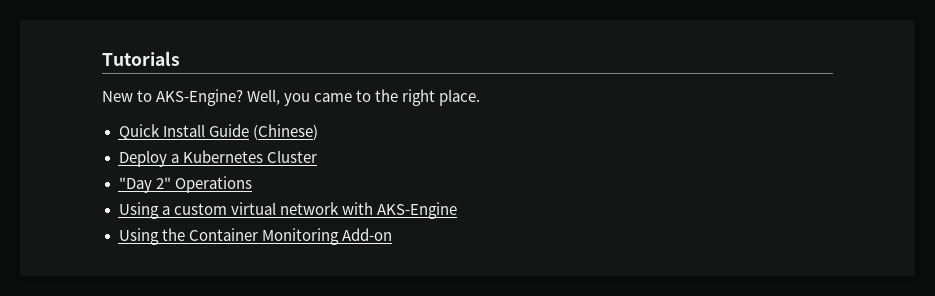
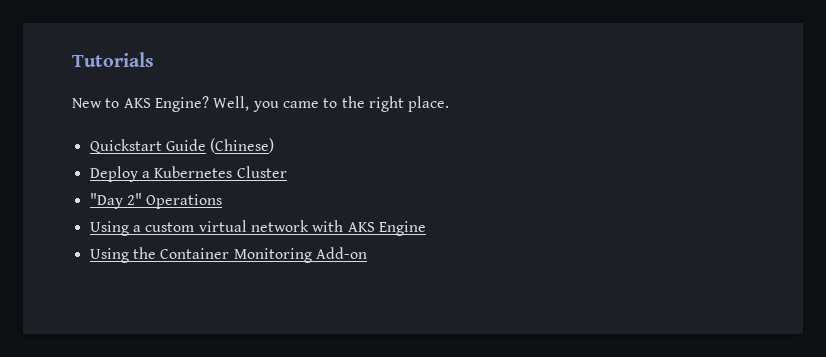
- New to AKS-Engine?
+ New to AKS Engine?
- Quick Install Guide (Chinese)
+ Quickstart Guide (Chinese)
- Using a custom virtual network with AKS-Engine
+ Using a custom virtual network with AKS Engine

